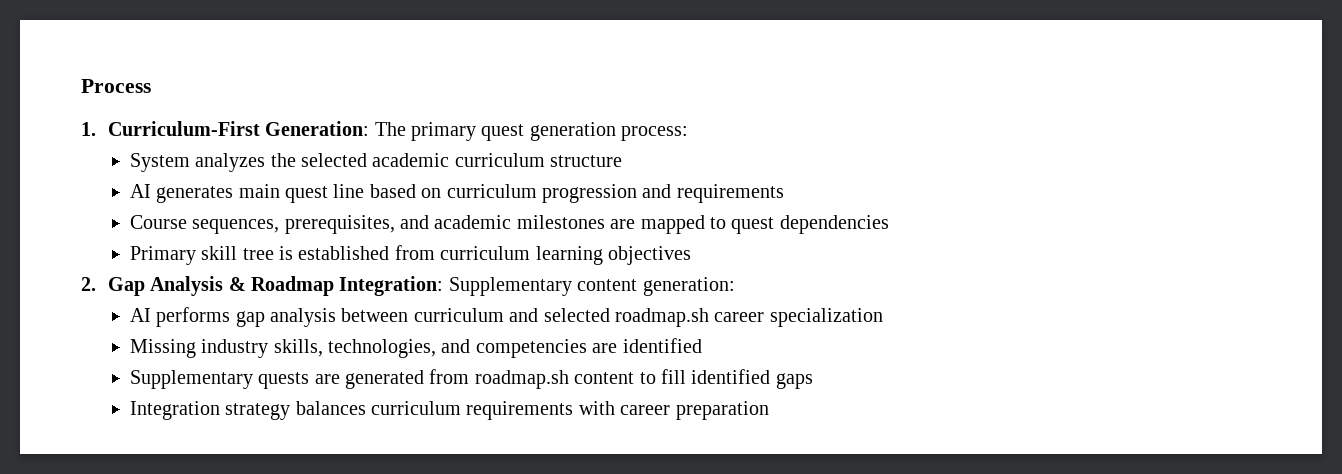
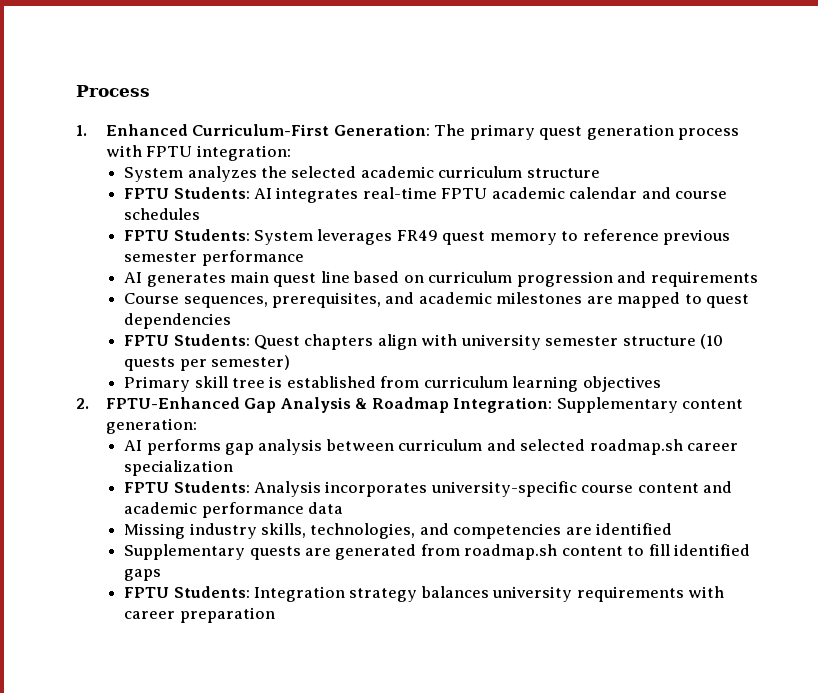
- 1. Curriculum-First Generation: The primary quest generation process:
+ 1. Enhanced Curriculum-First Generation: The primary quest generation process with FPTU integration:
+ FPTU Students: AI integrates real-time FPTU academic calendar and course schedules
+ FPTU Students: System leverages FR49 quest memory to reference previous semester performance
+ FPTU Students: Quest chapters align with university semester structure (10 quests per semester)
- 2. Gap Analysis & Roadmap Integration: Supplementary content generation:
+ 2. FPTU-Enhanced Gap Analysis & Roadmap Integration: Supplementary content generation:
+ FPTU Students: Analysis incorporates university-specific course content and academic performance data
- Integration strategy balances curriculum requirements with career preparation
+ FPTU Students: Integration strategy balances university requirements with career preparation

